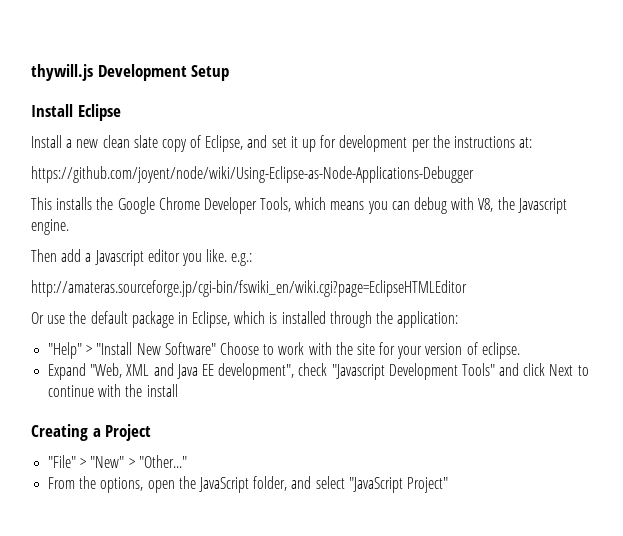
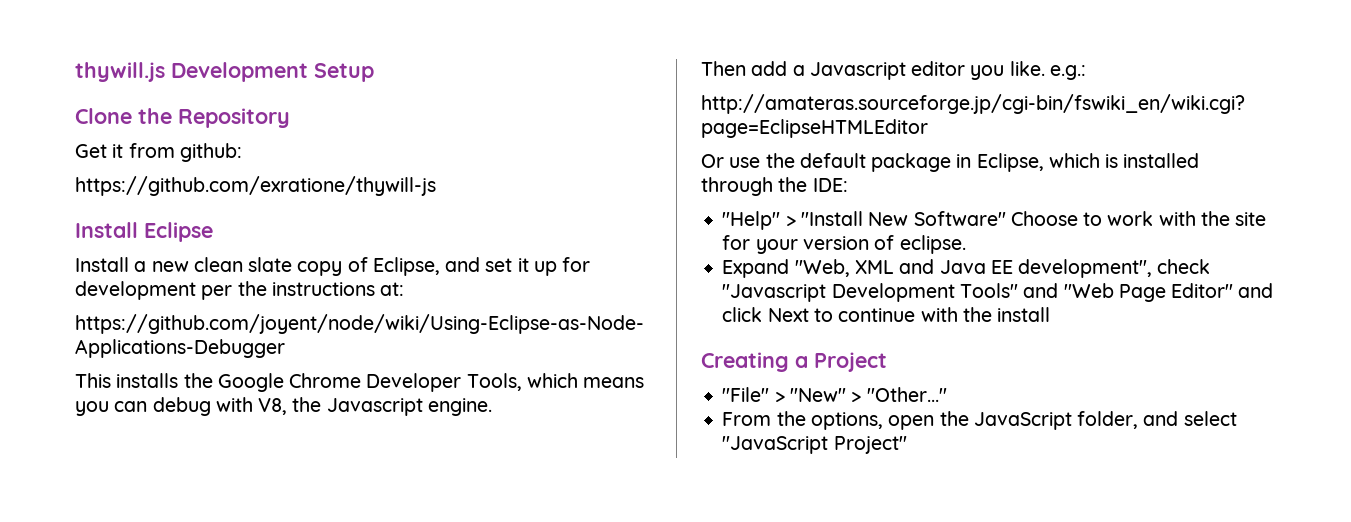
+ Clone the Repository
+ Get it from github:
+ https://github.com/exratione/thywill-js
- Or use the default package in Eclipse, which is installed through the application:
+ Or use the default package in Eclipse, which is installed through the IDE:
- Expand "Web, XML and Java EE development", check "Javascript Development Tools" and click Next to continue with the install
+ Expand "Web, XML and Java EE development", check "Javascript Development Tools" and "Web Page Editor" and click Next to continue with the install

